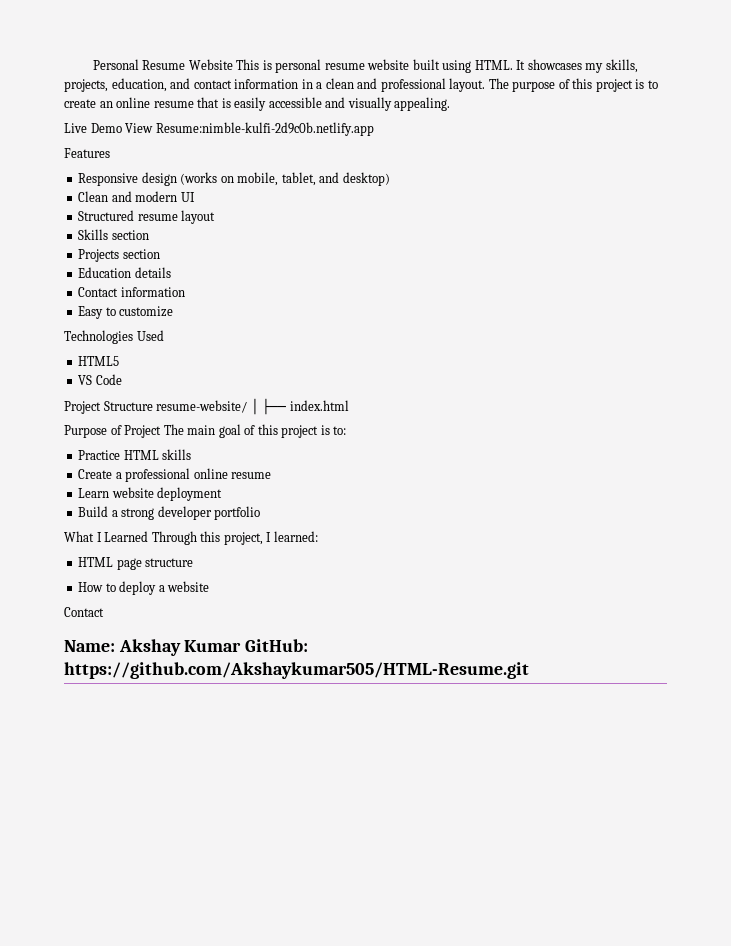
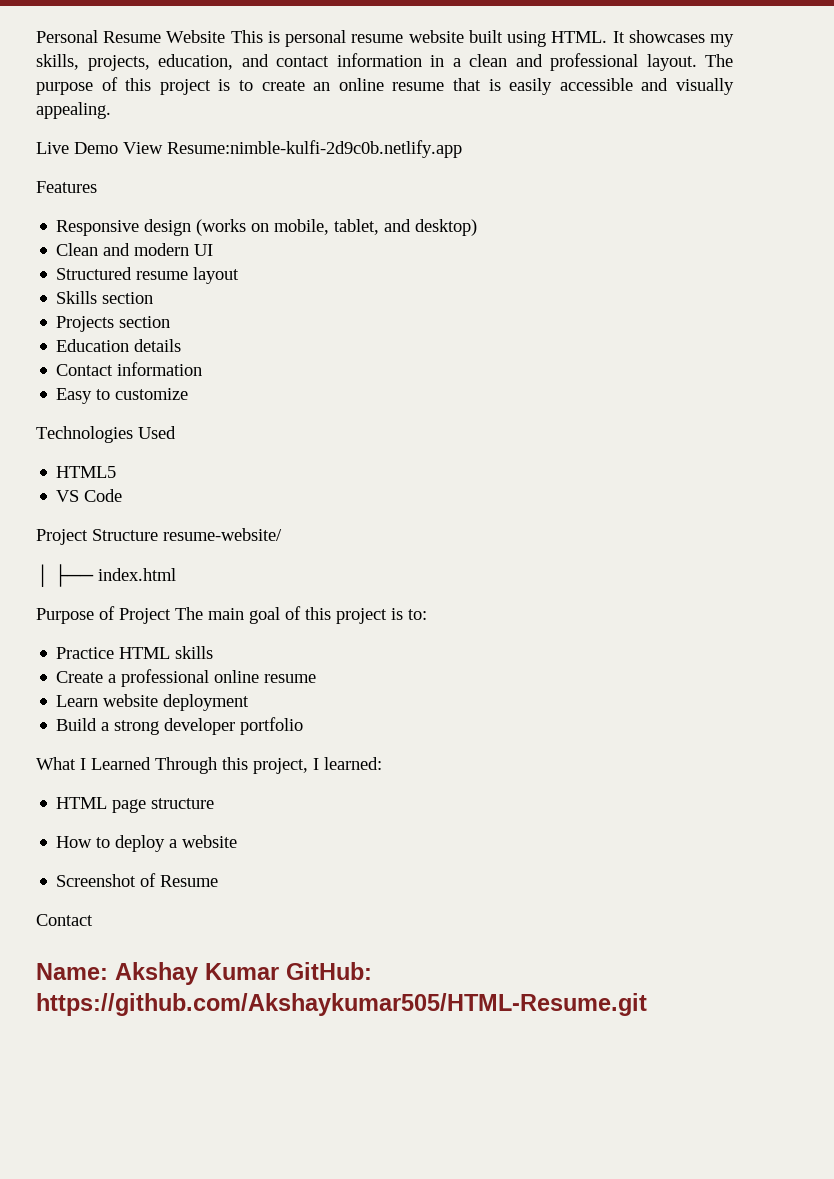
- Project Structure resume-website/ │ ├── index.html
+ Project Structure resume-website/
+ │ ├── index.html
+ Screenshot of Resume

